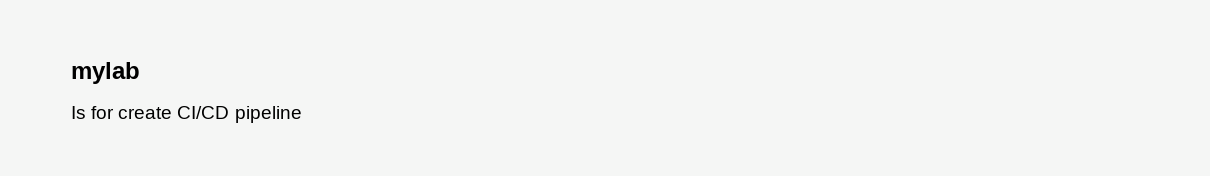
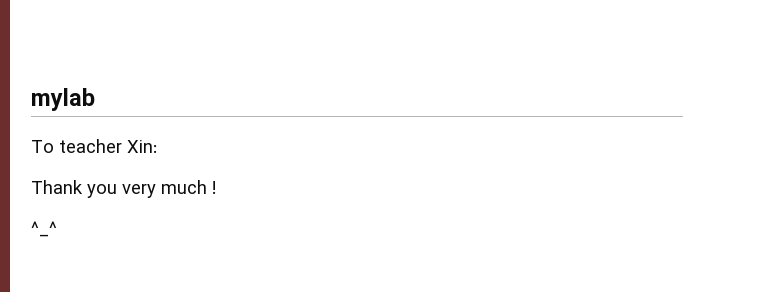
- Is for create CI/CD pipeline
+ To teacher Xin:
+ Thank you very much !
+ ^_^

